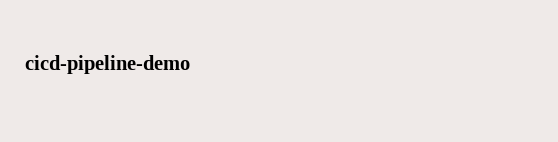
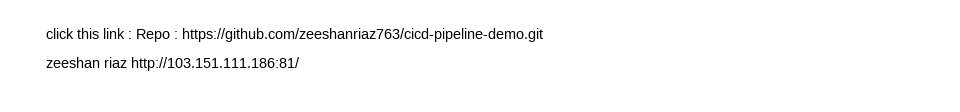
- cicd-pipeline-demo
+ click this link : Repo : https://github.com/zeeshanriaz763/cicd-pipeline-demo.git
+ zeeshan riaz http://103.151.111.186:81/

